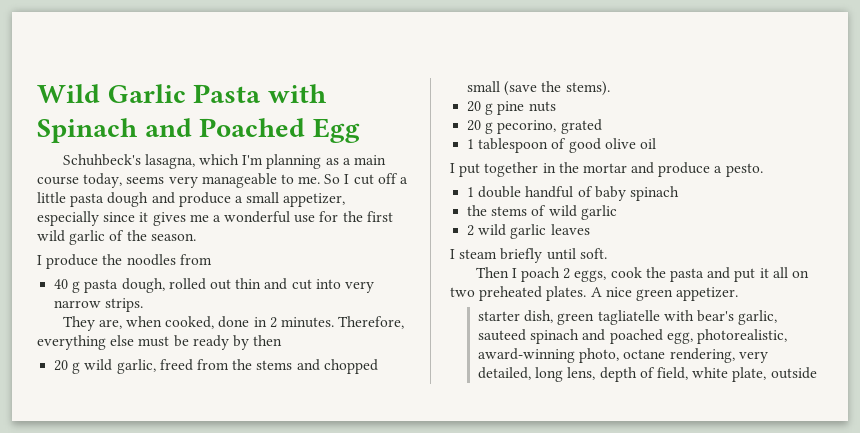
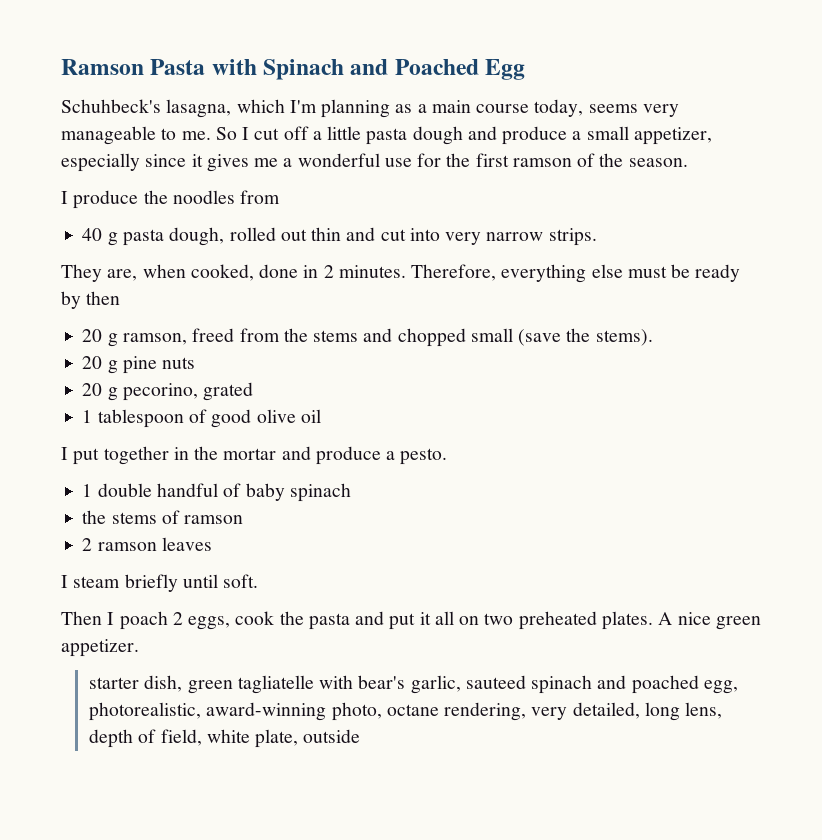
- Wild Garlic Pasta with Spinach and Poached Egg
+ Ramson Pasta with Spinach and Poached Egg
- So I cut off a little pasta dough and produce a small appetizer, especially since it gives me a wonderful use for the first wild garlic of the season.
+ So I cut off a little pasta dough and produce a small appetizer, especially since it gives me a wonderful use for the first ramson of the season.
- 20 g wild garlic, freed from the stems and chopped small (save the stems).
+ 20 g ramson, freed from the stems and chopped small (save the stems).
- the stems of wild garlic
- 2 wild garlic leaves
+ the stems of ramson
+ 2 ramson leaves

